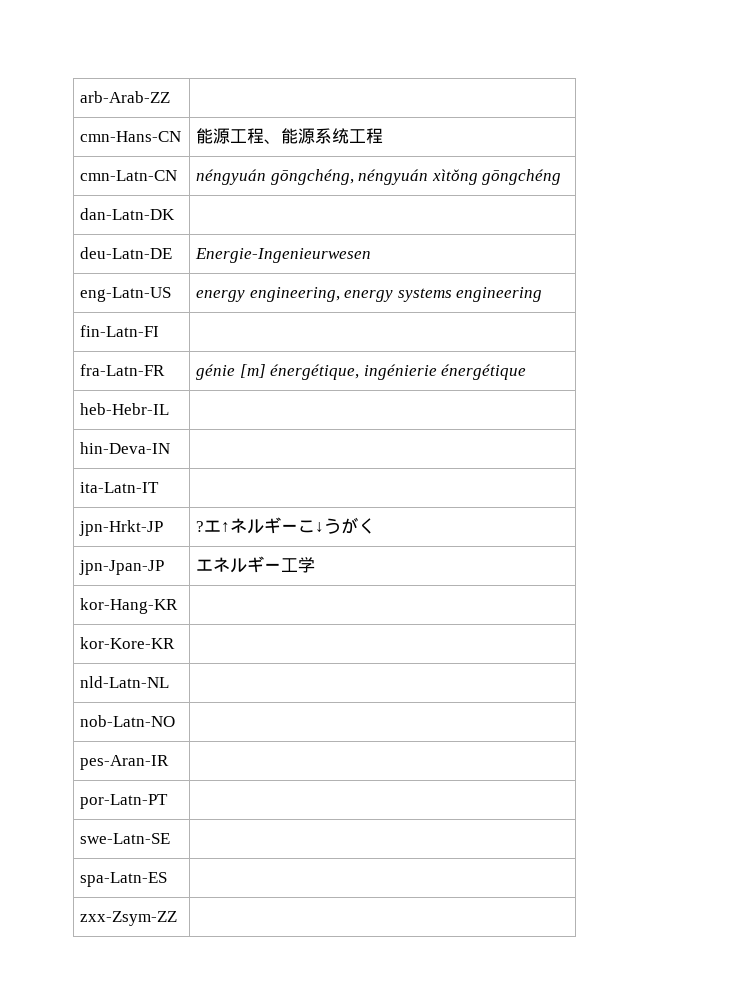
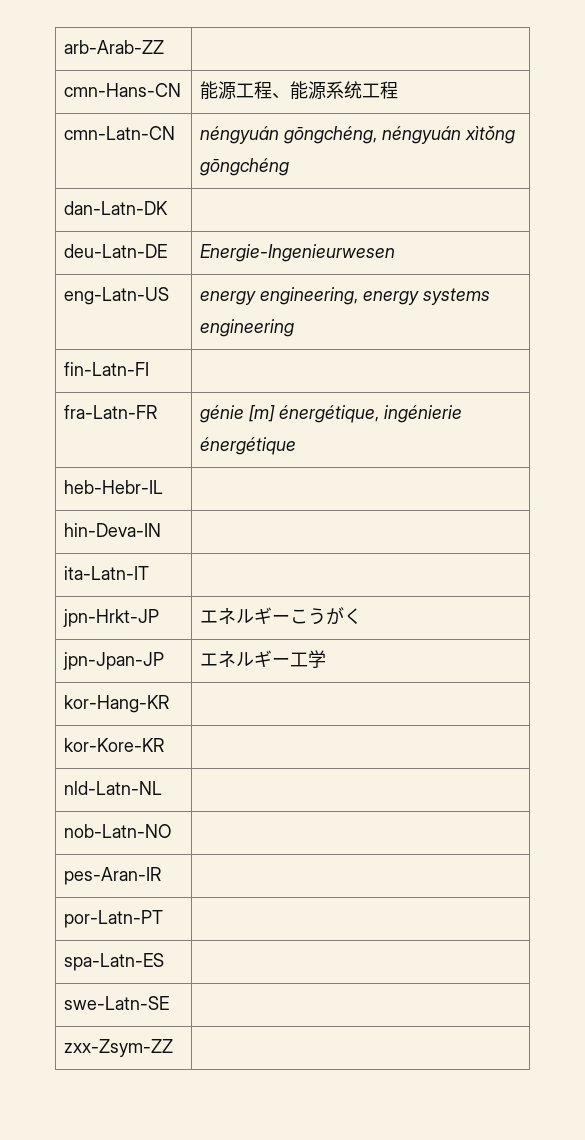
- jpn-Hrkt-JP | ?エ↑ネルギーこ↓うがく
+ jpn-Hrkt-JP | エネルギーこうがく
+ spa-Latn-ES |
  swe-Latn-SE |
- spa-Latn-ES |

